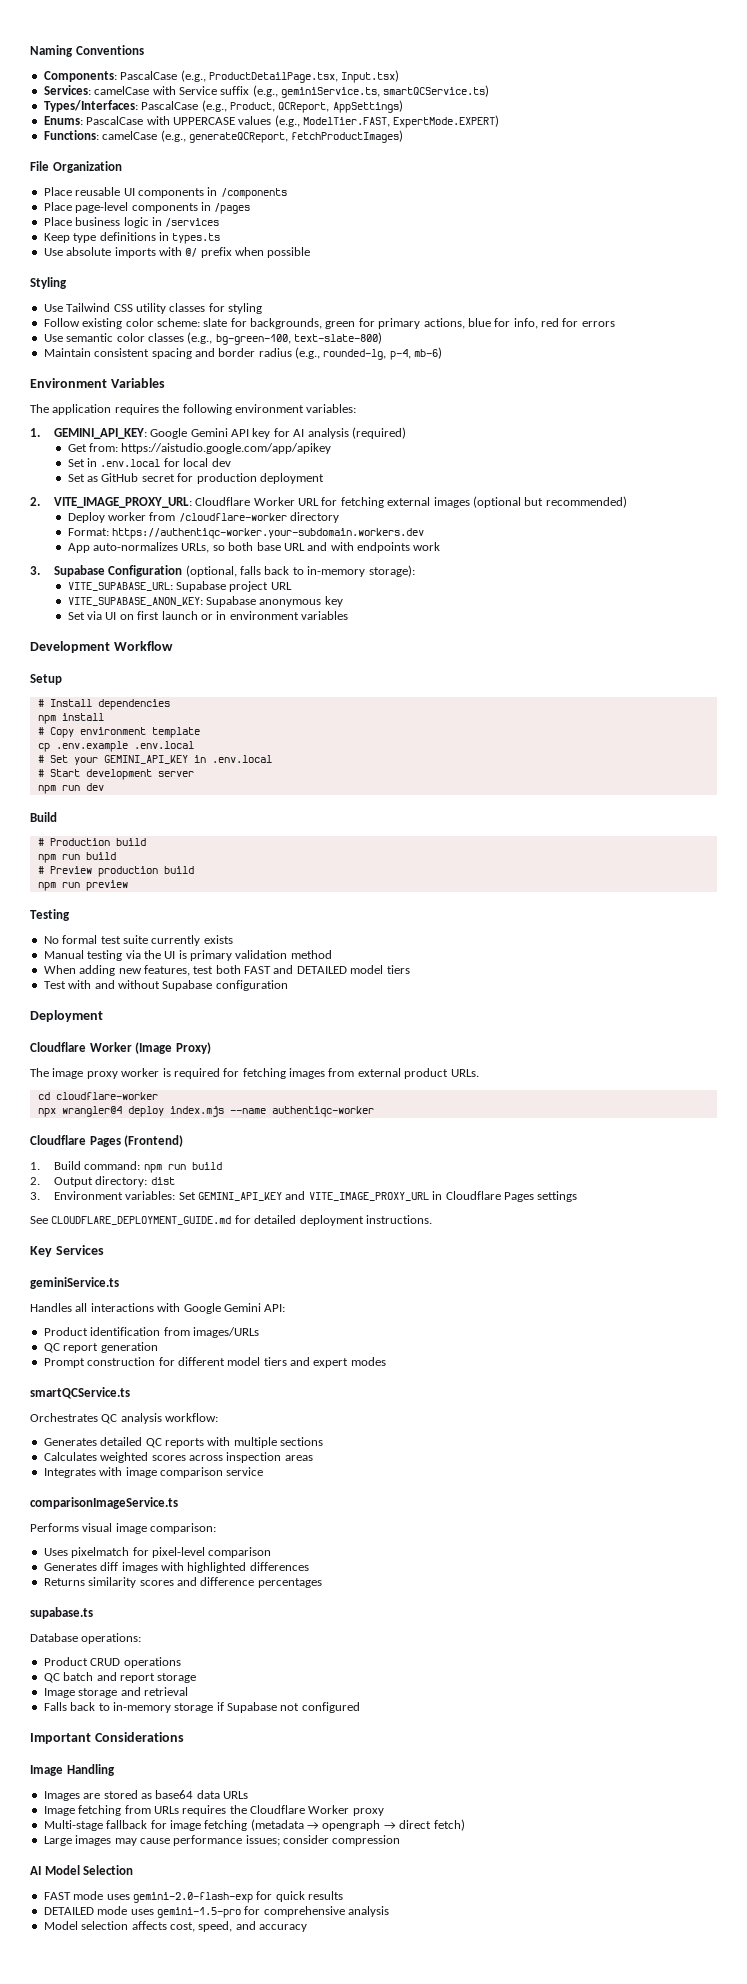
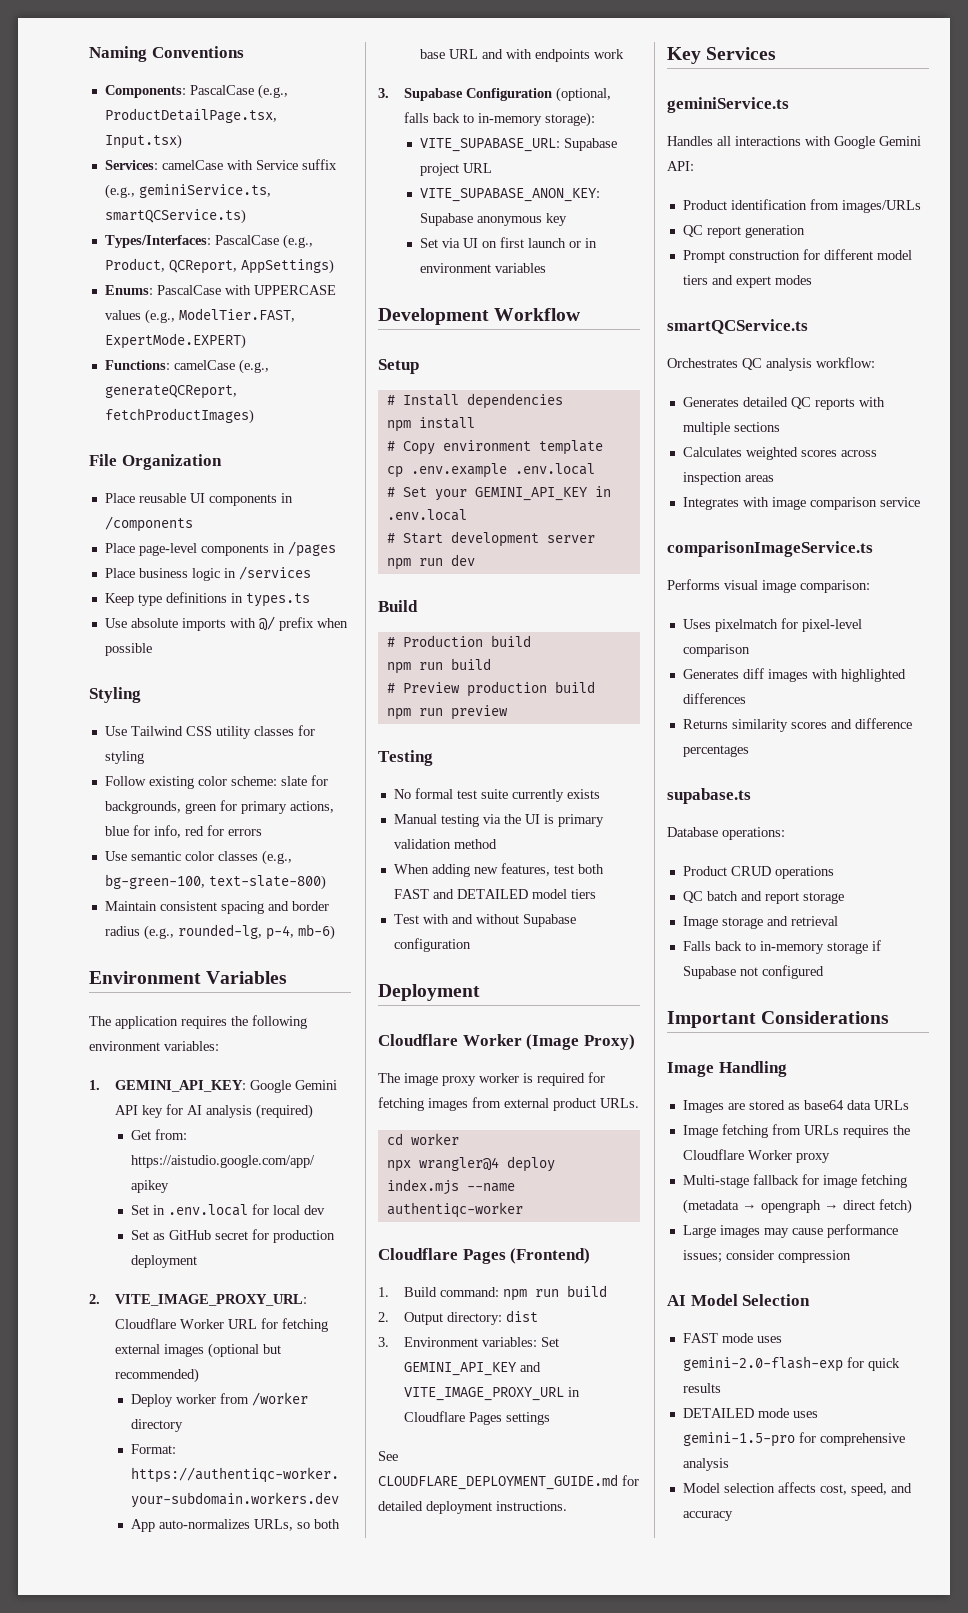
- Deploy worker from /cloudflare-worker directory
+ Deploy worker from /worker directory
- cd cloudflare-worker
+ cd worker

